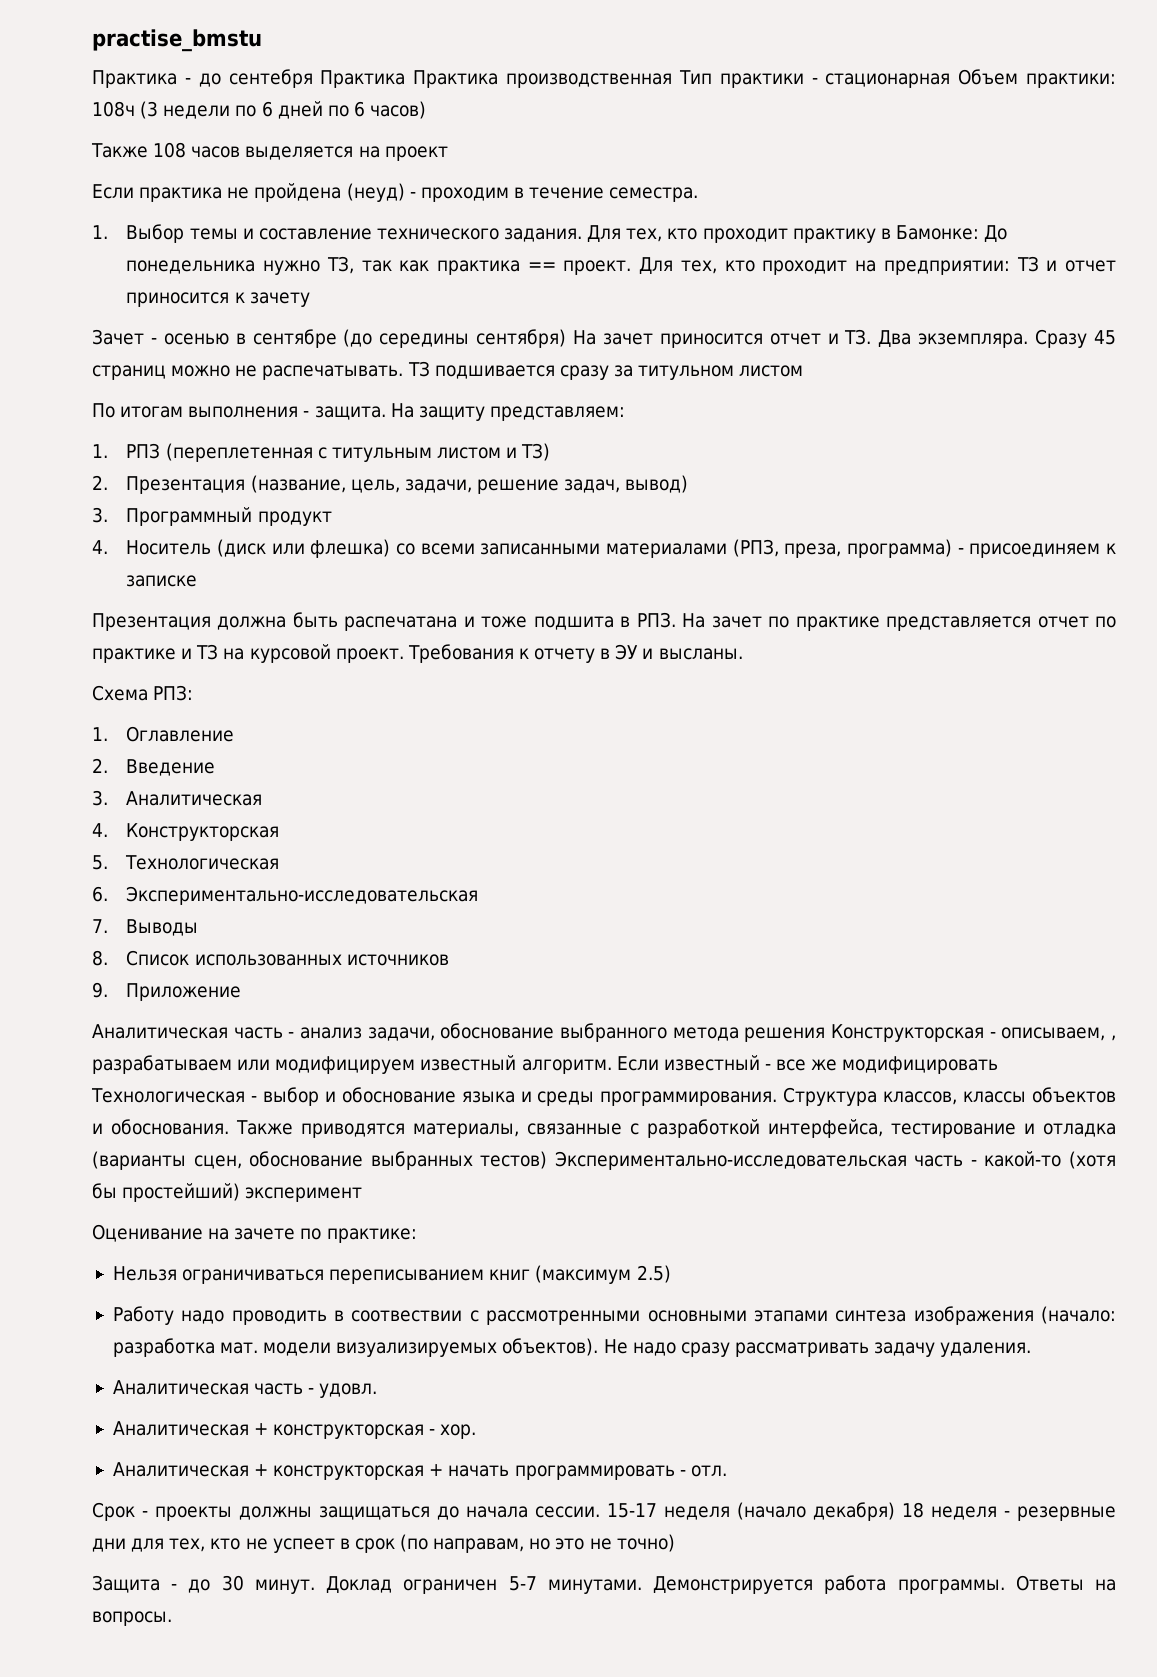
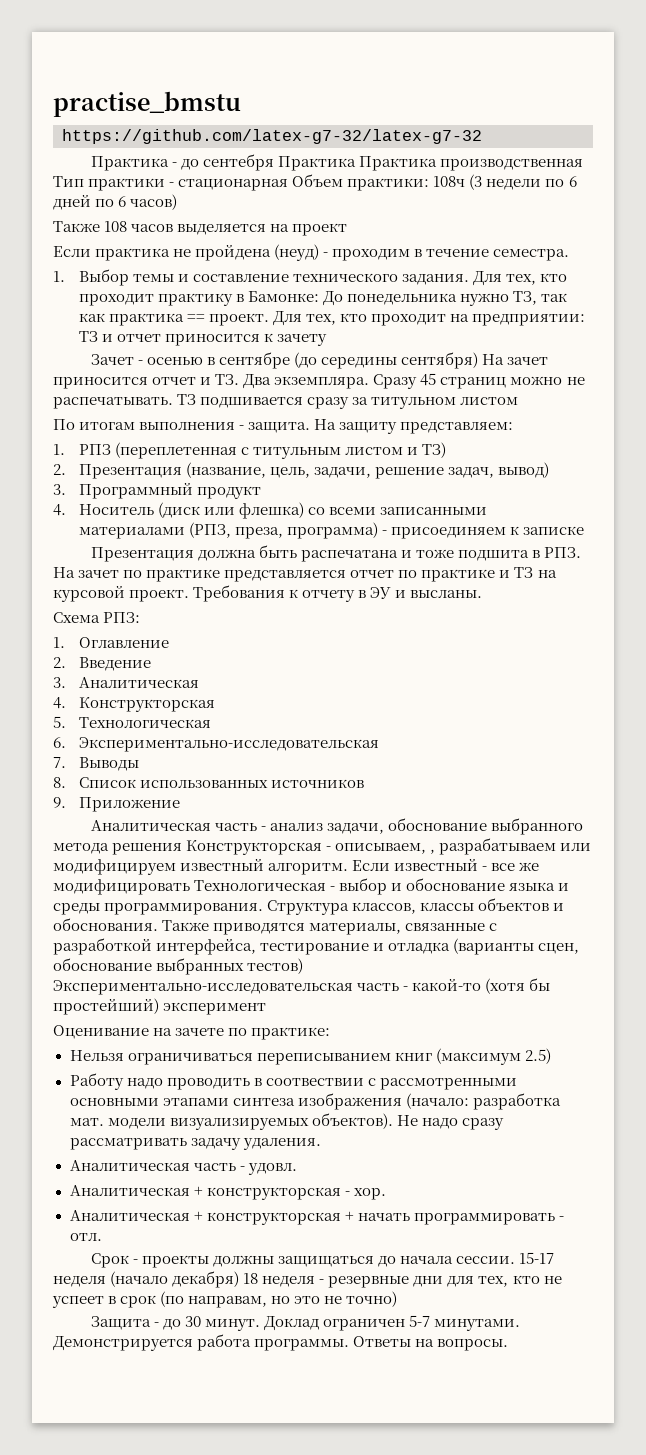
+ https://github.com/latex-g7-32/latex-g7-32

